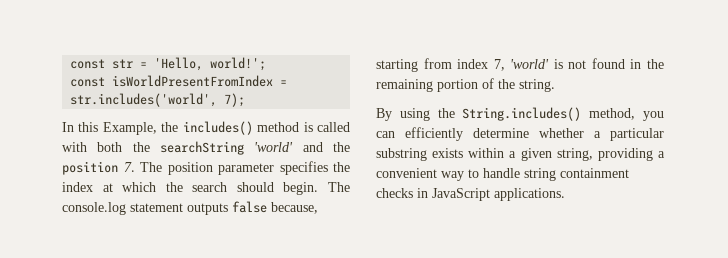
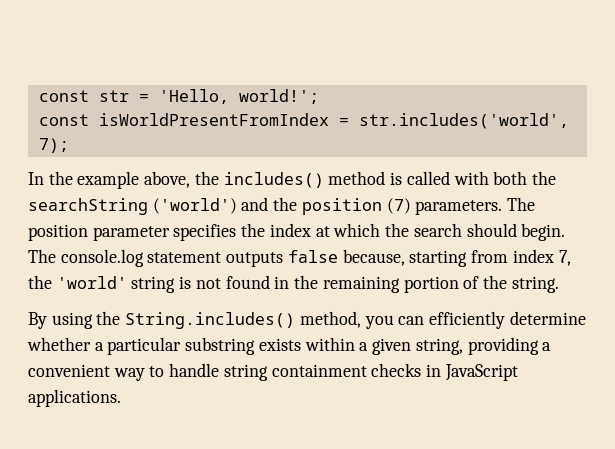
- In this Example, the includes() method is called with both the searchString 'world' and the position 7. The position parameter specifies the index at which the search should begin.
+ In the example above, the includes() method is called with both the searchString ('world') and the position (7) parameters. The position parameter specifies the index at which the search should begin.
- The console.log statement outputs false because, starting from index 7, 'world' is not found in the remaining portion of the string.
+ The console.log statement outputs false because, starting from index 7, the 'world' string is not found in the remaining portion of the string.

